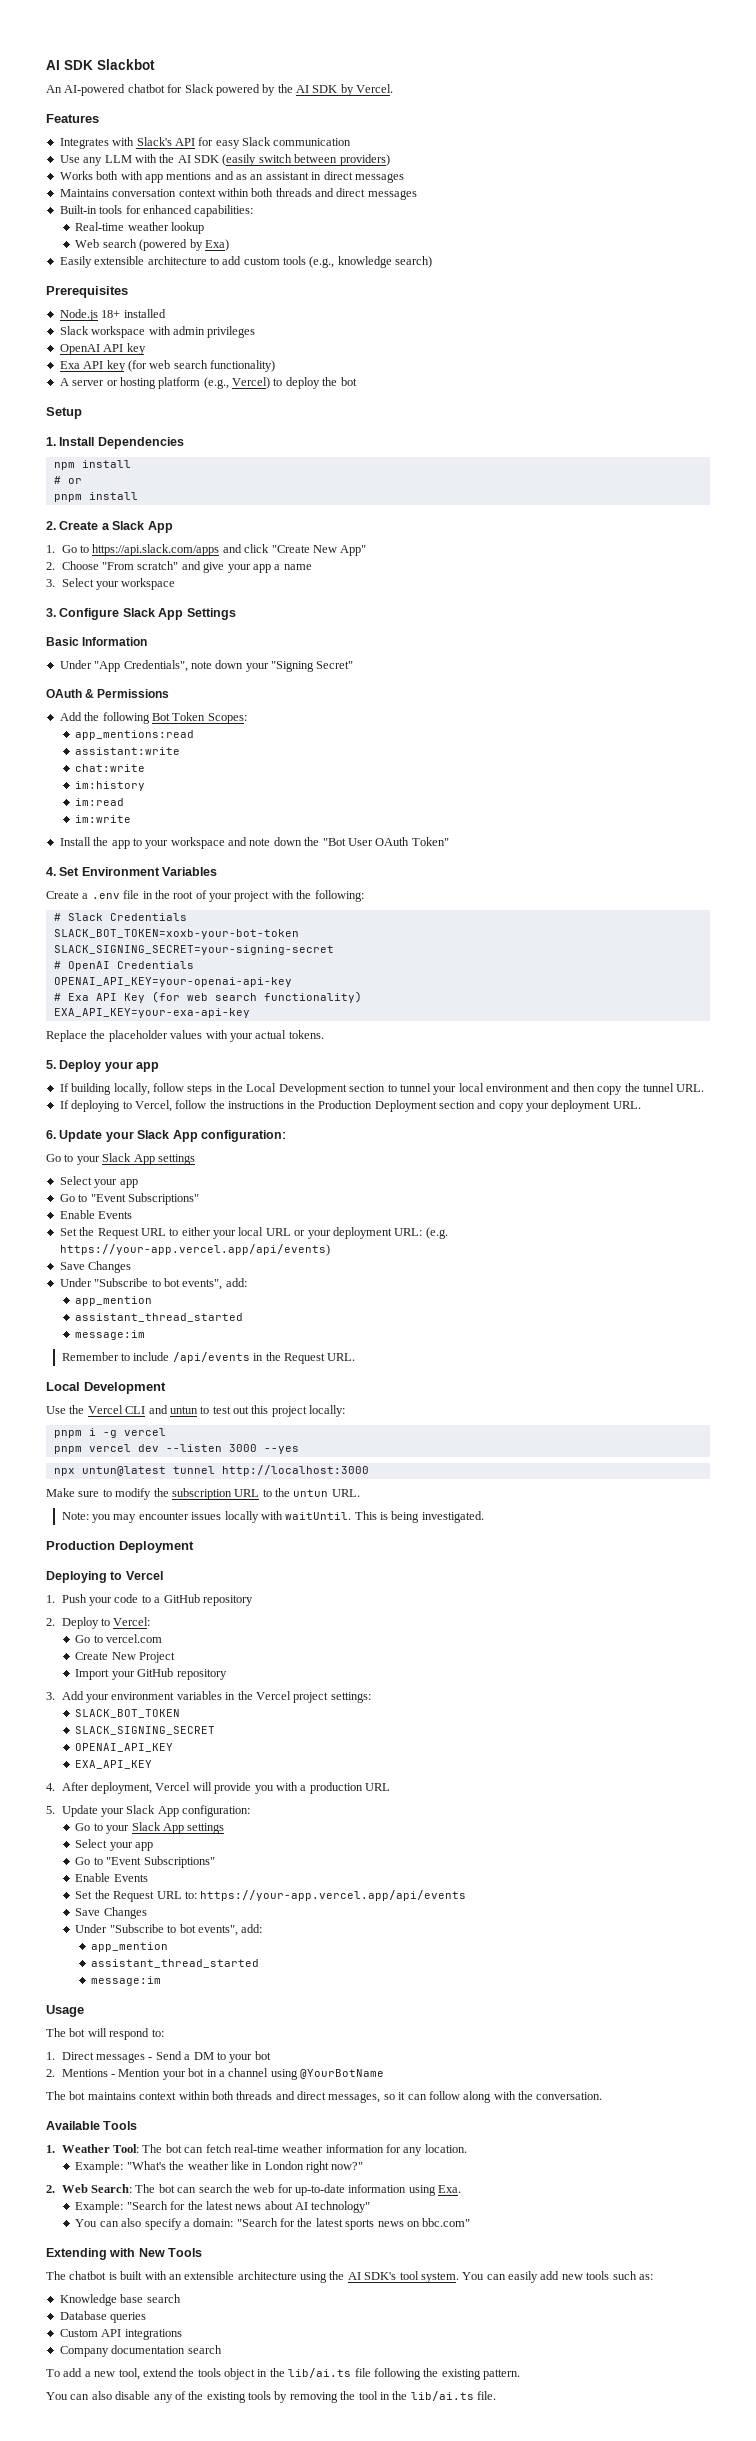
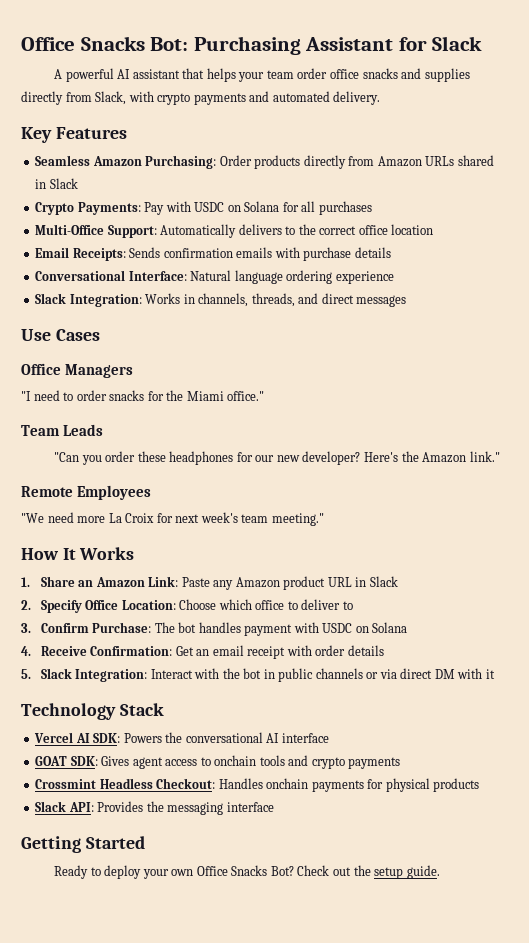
- AI SDK Slackbot
- An AI-powered chatbot for Slack powered by the AI SDK by Vercel.
- Features
- Integrates with Slack's API for easy Slack communication
- Use any LLM with the AI SDK (easily switch between providers)
- Works both with app mentions and as an assistant in direct messages
- Maintains conversation context within both threads and direct messages
- Built-in tools for enhanced capabilities:
- Real-time weather lookup
- Web search (powered by Exa)
- Easily extensible architecture to add custom tools (e.g., knowledge search)
- Prerequisites
- Node.js 18+ installed
- Slack workspace with admin privileges
- OpenAI API key
- Exa API key (for web search functionality)
- A server or hosting platform (e.g., Vercel) to deploy the bot
- Setup
- 1. Install Dependencies
- npm install
- # or
- pnpm install
- 2. Create a Slack App
- 1. Go to https://api.slack.com/apps and click "Create New App"
- 2. Choose "From scratch" and give your app a name
- 3. Select your workspace
- 3. Configure Slack App Settings
- Basic Information
- Under "App Credentials", note down your "Signing Secret"
- OAuth & Permissions
- Add the following Bot Token Scopes:
- app_mentions:read
- assistant:write
- chat:write
- im:history
- im:read
- im:write
- Install the app to your workspace and note down the "Bot User OAuth Token"
- 4. Set Environment Variables
- Create a .env file in the root of your project with the following:
- # Slack Credentials
- SLACK_BOT_TOKEN=xoxb-your-bot-token
- SLACK_SIGNING_SECRET=your-signing-secret
- # OpenAI Credentials
- OPENAI_API_KEY=your-openai-api-key
- # Exa API Key (for web search functionality)
- EXA_API_KEY=your-exa-api-key
- Replace the placeholder values with your actual tokens.
- 5. Deploy your app
- If building locally, follow steps in the Local Development section to tunnel your local environment and then copy the tunnel URL.
- If deploying to Vercel, follow the instructions in the Production Deployment section and copy your deployment URL.
- 6. Update your Slack App configuration:
- Go to your Slack App settings
- Select your app
- Go to "Event Subscriptions"
- Enable Events
- Set the Request URL to either your local URL or your deployment URL: (e.g. https://your-app.vercel.app/api/events)
- Save Changes
- Under "Subscribe to bot events", add:
- app_mention
- assistant_thread_started
- message:im
- Remember to include /api/events in the Request URL.
- Local Development
- Use the Vercel CLI and untun to test out this project locally:
- pnpm i -g vercel
- pnpm vercel dev --listen 3000 --yes
- npx untun@latest tunnel http://localhost:3000
- Make sure to modify the subscription URL to the untun URL.
- Note: you may encounter issues locally with waitUntil. This is being investigated.
- Production Deployment
- Deploying to Vercel
- 1. Push your code to a GitHub repository
- 2. Deploy to Vercel:
- Go to vercel.com
- Create New Project
- Import your GitHub repository
- 3. Add your environment variables in the Vercel project settings:
- SLACK_BOT_TOKEN
- SLACK_SIGNING_SECRET
- OPENAI_API_KEY
- EXA_API_KEY
- 4. After deployment, Vercel will provide you with a production URL
- 5. Update your Slack App configuration:
- Go to your Slack App settings
- Select your app
- Go to "Event Subscriptions"
- Enable Events
- Set the Request URL to: https://your-app.vercel.app/api/events
- Save Changes
- Under "Subscribe to bot events", add:
- app_mention
- assistant_thread_started
- message:im
- Usage
- The bot will respond to:
- 1. Direct messages - Send a DM to your bot
- 2. Mentions - Mention your bot in a channel using @YourBotName
- The bot maintains context within both threads and direct messages, so it can follow along with the conversation.
- Available Tools
- 1. Weather Tool: The bot can fetch real-time weather information for any location.
- Example: "What's the weather like in London right now?"
- 2. Web Search: The bot can search the web for up-to-date information using Exa.
- Example: "Search for the latest news about AI technology"
- You can also specify a domain: "Search for the latest sports news on bbc.com"
- Extending with New Tools
- The chatbot is built with an extensible architecture using the AI SDK's tool system. You can easily add new tools such as:
- Knowledge base search
- Database queries
- Custom API integrations
- Company documentation search
- To add a new tool, extend the tools object in the lib/ai.ts file following the existing pattern.
- You can also disable any of the existing tools by removing the tool in the lib/ai.ts file.
+ Office Snacks Bot: Purchasing Assistant for Slack
+ A powerful AI assistant that helps your team order office snacks and supplies directly from Slack, with crypto payments and automated delivery.
+ Key Features
+ Seamless Amazon Purchasing: Order products directly from Amazon URLs shared in Slack
+ Crypto Payments: Pay with USDC on Solana for all purchases
+ Multi-Office Support: Automatically delivers to the correct office location
+ Email Receipts: Sends confirmation emails with purchase details
+ Conversational Interface: Natural language ordering experience
+ Slack Integration: Works in channels, threads, and direct messages
+ Use Cases
+ Office Managers
+ "I need to order snacks for the Miami office."
+ Team Leads
+ "Can you order these headphones for our new developer? Here's the Amazon link."
+ Remote Employees
+ "We need more La Croix for next week's team meeting."
+ How It Works
+ 1. Share an Amazon Link: Paste any Amazon product URL in Slack
+ 2. Specify Office Location: Choose which office to deliver to
+ 3. Confirm Purchase: The bot handles payment with USDC on Solana
+ 4. Receive Confirmation: Get an email receipt with order details
+ 5. Slack Integration: Interact with the bot in public channels or via direct DM with it
+ Technology Stack
+ Vercel AI SDK: Powers the conversational AI interface
+ GOAT SDK: Gives agent access to onchain tools and crypto payments
+ Crossmint Headless Checkout: Handles onchain payments for physical products
+ Slack API: Provides the messaging interface
+ Getting Started
+ Ready to deploy your own Office Snacks Bot? Check out the setup guide.

